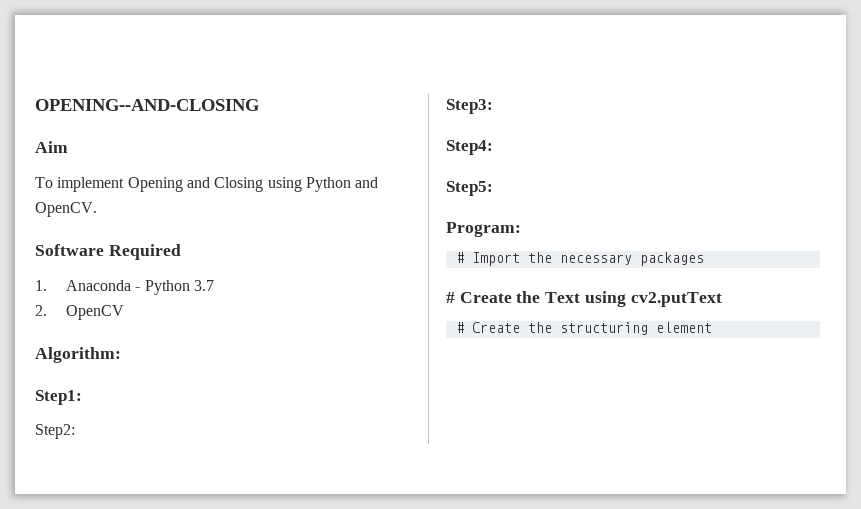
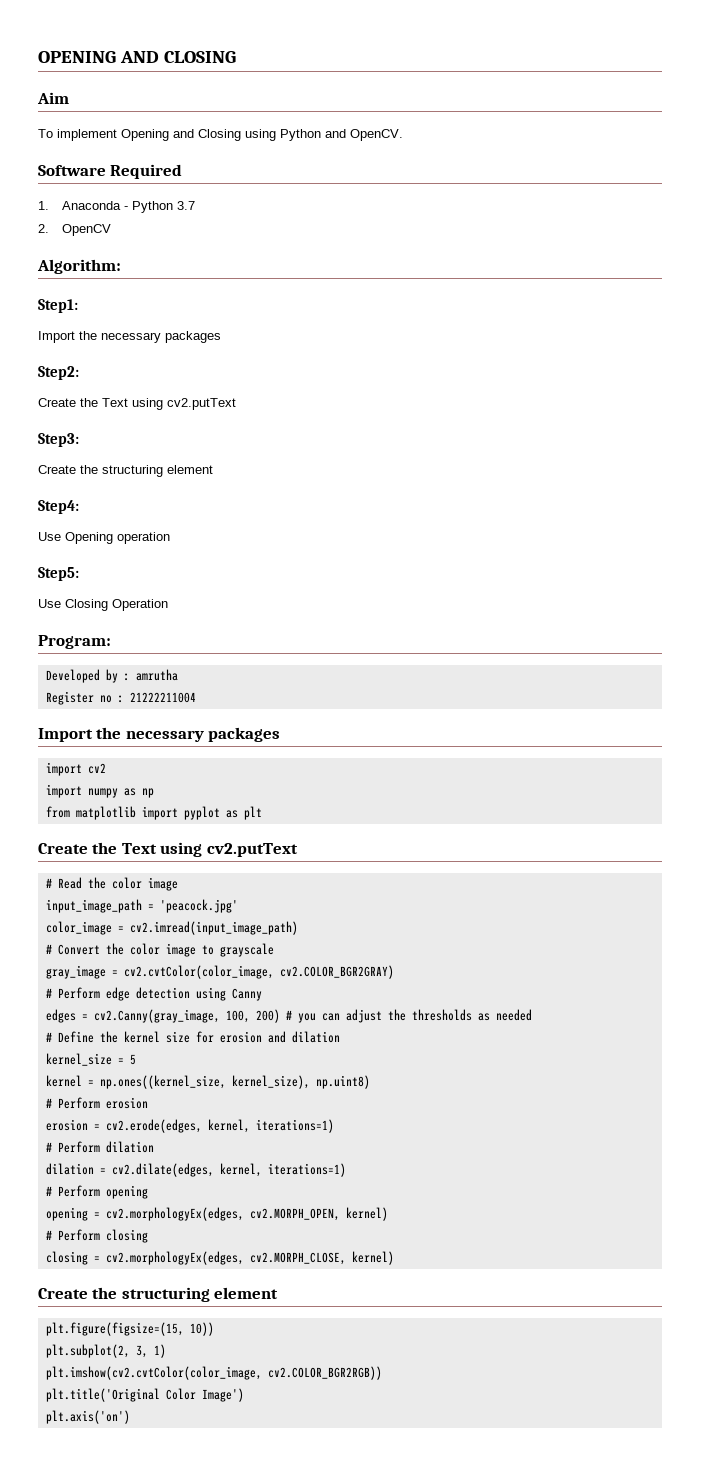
- OPENING--AND-CLOSING
+ OPENING AND CLOSING
  Step1:
+ Import the necessary packages
  Step2:
+ Create the Text using cv2.putText
  Step3:
+ Create the structuring element
  Step4:
+ Use Opening operation
  Step5:
+ Use Closing Operation
  Program:
- # Import the necessary packages
- # Create the Text using cv2.putText
+ Developed by : amrutha
+ Register no : 21222211004
+ Import the necessary packages
+ import cv2
+ import numpy as np
+ from matplotlib import pyplot as plt
+ Create the Text using cv2.putText
- # Create the structuring element
+ # Read the color image
+ input_image_path = 'peacock.jpg'
+ color_image = cv2.imread(input_image_path)
+ # Convert the color image to grayscale
+ gray_image = cv2.cvtColor(color_image, cv2.COLOR_BGR2GRAY)
+ # Perform edge detection using Canny
+ edges = cv2.Canny(gray_image, 100, 200) # you can adjust the thresholds as needed
+ # Define the kernel size for erosion and dilation
+ kernel_size = 5
+ kernel = np.ones((kernel_size, kernel_size), np.uint8)
+ # Perform erosion
+ erosion = cv2.erode(edges, kernel, iterations=1)
+ # Perform dilation
+ dilation = cv2.dilate(edges, kernel, iterations=1)
+ # Perform opening
+ opening = cv2.morphologyEx(edges, cv2.MORPH_OPEN, kernel)
+ # Perform closing
+ closing = cv2.morphologyEx(edges, cv2.MORPH_CLOSE, kernel)
+ Create the structuring element
+ plt.figure(figsize=(15, 10))
+ plt.subplot(2, 3, 1)
+ plt.imshow(cv2.cvtColor(color_image, cv2.COLOR_BGR2RGB))
+ plt.title('Original Color Image')
+ plt.axis('on')

